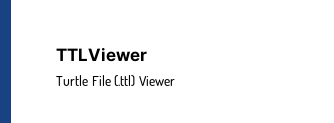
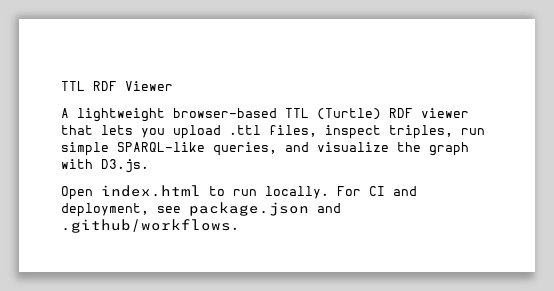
- TTLViewer
- Turtle File (.ttl) Viewer
+ TTL RDF Viewer
+ A lightweight browser-based TTL (Turtle) RDF viewer that lets you upload .ttl files, inspect triples, run simple SPARQL-like queries, and visualize the graph with D3.js.
+ Open index.html to run locally. For CI and deployment, see package.json and .github/workflows.

